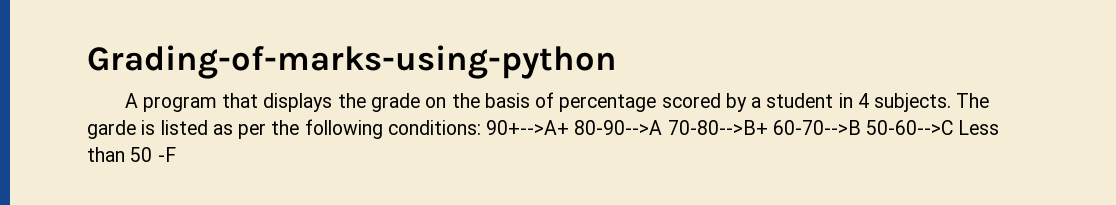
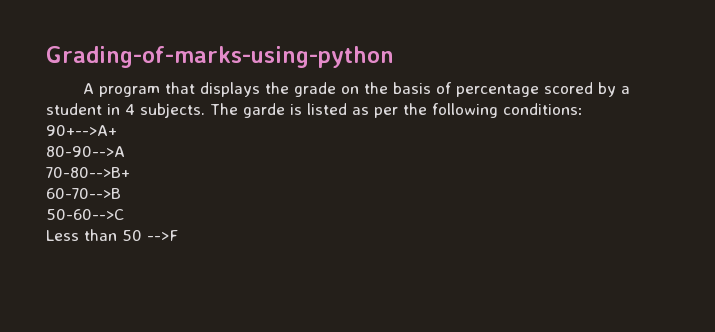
- The garde is listed as per the following conditions: 90+-->A+ 80-90-->A 70-80-->B+ 60-70-->B 50-60-->C Less than 50 -F
+ The garde is listed as per the following conditions:
+ 90+-->A+
+ 80-90-->A
+ 70-80-->B+
+ 60-70-->B
+ 50-60-->C
+ Less than 50 -->F

